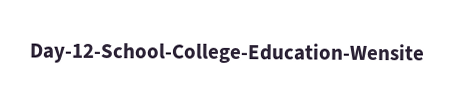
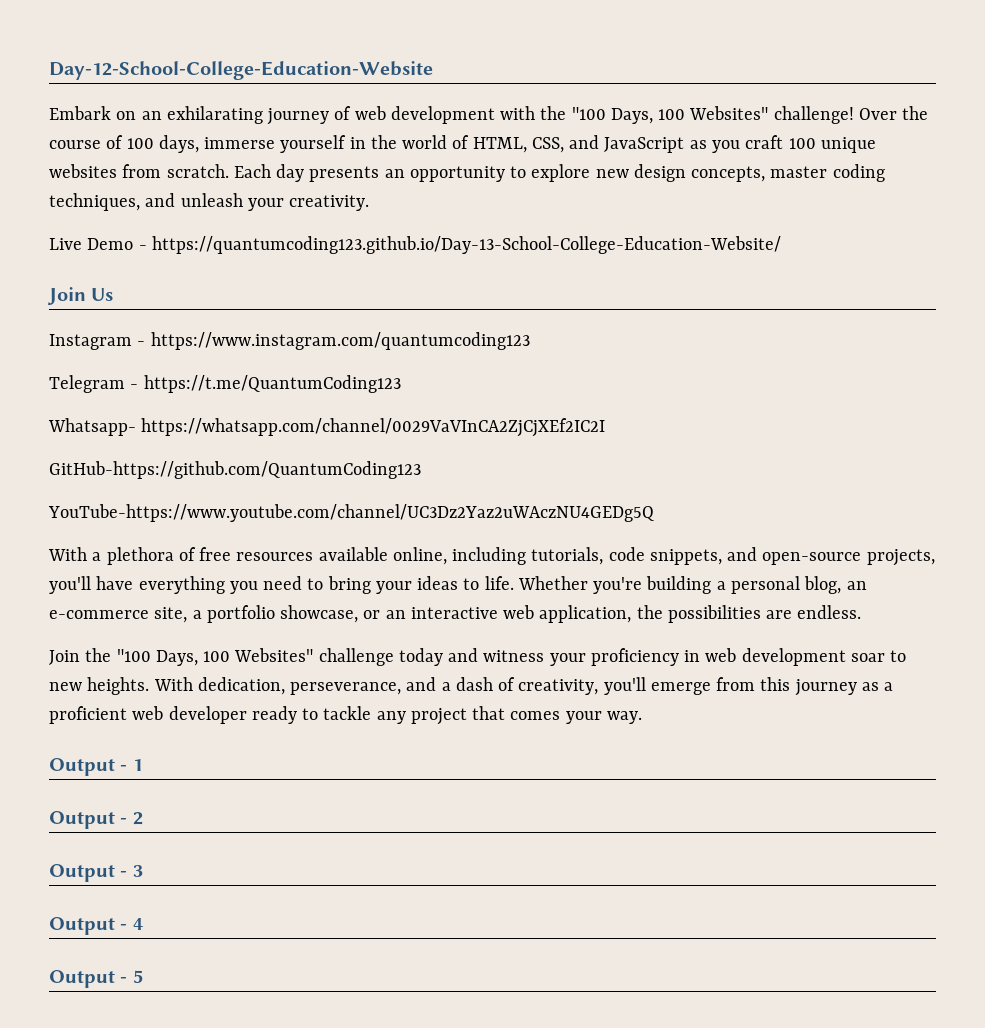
- Day-12-School-College-Education-Wensite
+ Day-12-School-College-Education-Website
+ Embark on an exhilarating journey of web development with the "100 Days, 100 Websites" challenge! Over the course of 100 days, immerse yourself in the world of HTML, CSS, and JavaScript as you craft 100 unique websites from scratch. Each day presents an opportunity to explore new design concepts, master coding techniques, and unleash your creativity.
+ Live Demo - https://quantumcoding123.github.io/Day-13-School-College-Education-Website/
+ Join Us
+ Instagram - https://www.instagram.com/quantumcoding123
+ Telegram - https://t.me/QuantumCoding123
+ Whatsapp- https://whatsapp.com/channel/0029VaVInCA2ZjCjXEf2IC2I
+ GitHub-https://github.com/QuantumCoding123
+ YouTube-https://www.youtube.com/channel/UC3Dz2Yaz2uWAczNU4GEDg5Q
+ With a plethora of free resources available online, including tutorials, code snippets, and open-source projects, you'll have everything you need to bring your ideas to life. Whether you're building a personal blog, an e-commerce site, a portfolio showcase, or an interactive web application, the possibilities are endless.
+ Join the "100 Days, 100 Websites" challenge today and witness your proficiency in web development soar to new heights. With dedication, perseverance, and a dash of creativity, you'll emerge from this journey as a proficient web developer ready to tackle any project that comes your way.
+ Output - 1
+ Output - 2
+ Output - 3
+ Output - 4
+ Output - 5

